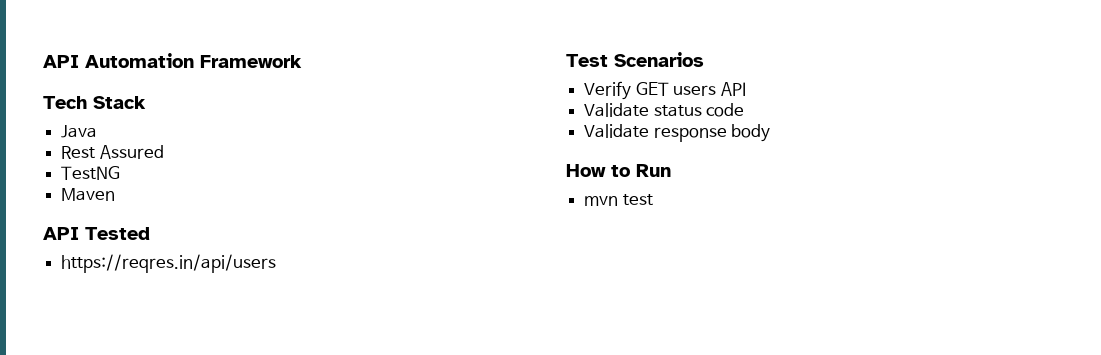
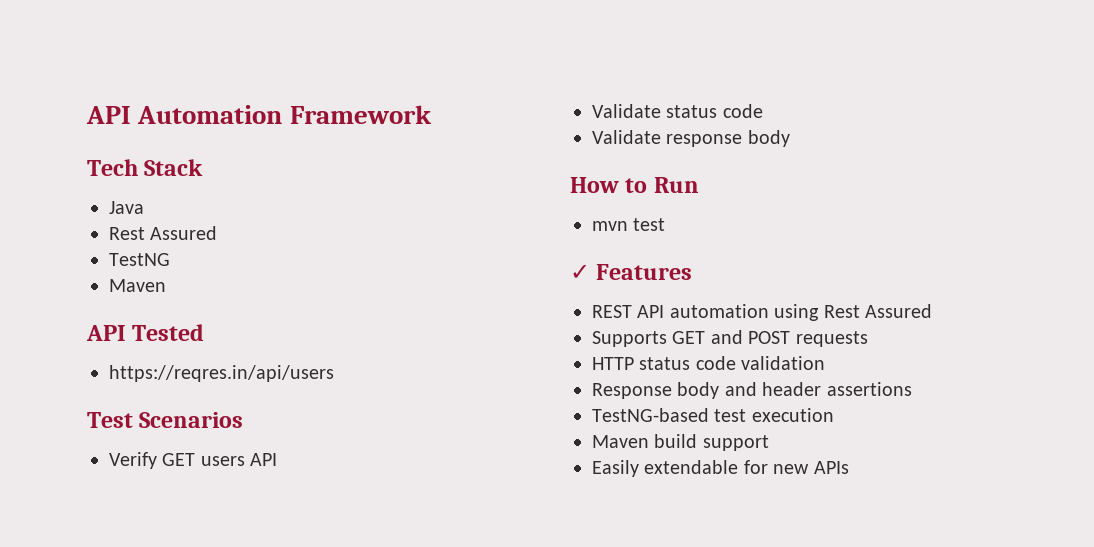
+ ✓ Features
+ REST API automation using Rest Assured
+ Supports GET and POST requests
+ HTTP status code validation
+ Response body and header assertions
+ TestNG-based test execution
+ Maven build support
+ Easily extendable for new APIs

